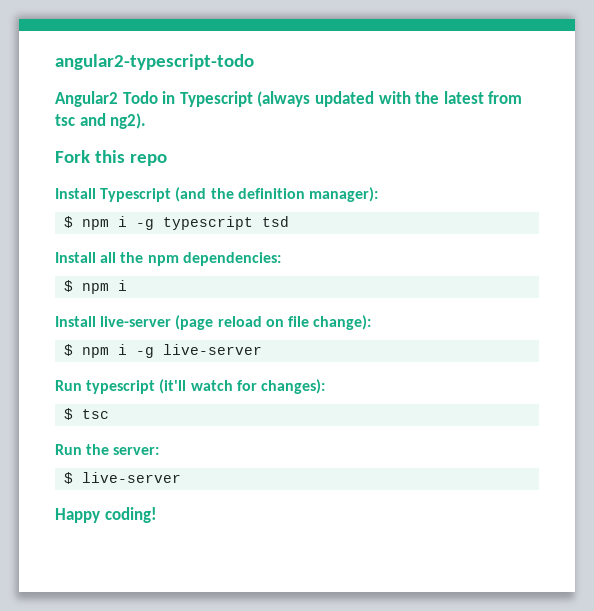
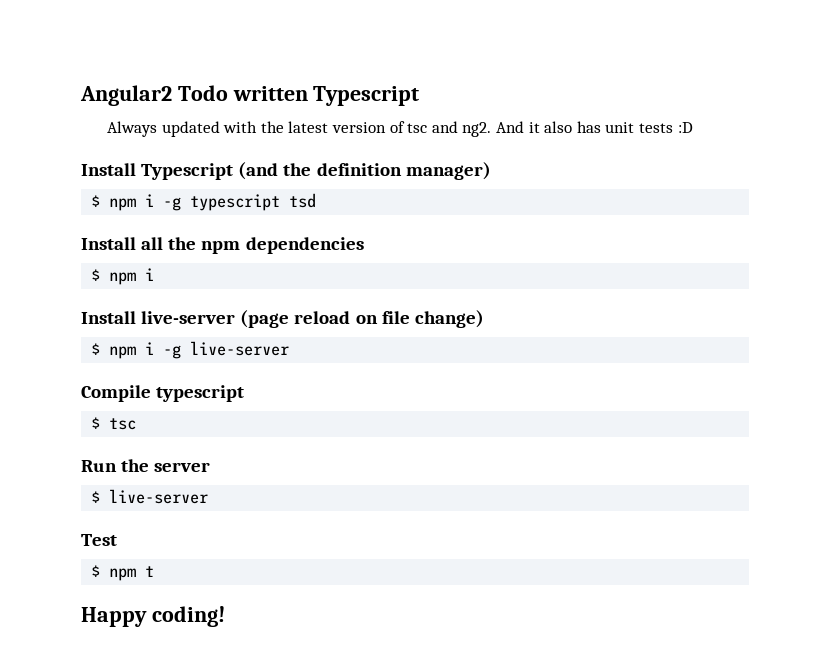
- angular2-typescript-todo
- Angular2 Todo in Typescript (always updated with the latest from tsc and ng2).
- Fork this repo
+ Angular2 Todo written Typescript
+ Always updated with the latest version of tsc and ng2. And it also has unit tests :D
- Install Typescript (and the definition manager):
+ Install Typescript (and the definition manager)
- Install all the npm dependencies:
+ Install all the npm dependencies
- Install live-server (page reload on file change):
+ Install live-server (page reload on file change)
- Run typescript (it'll watch for changes):
+ Compile typescript
- Run the server:
+ Run the server
+ Test
+ $ npm t

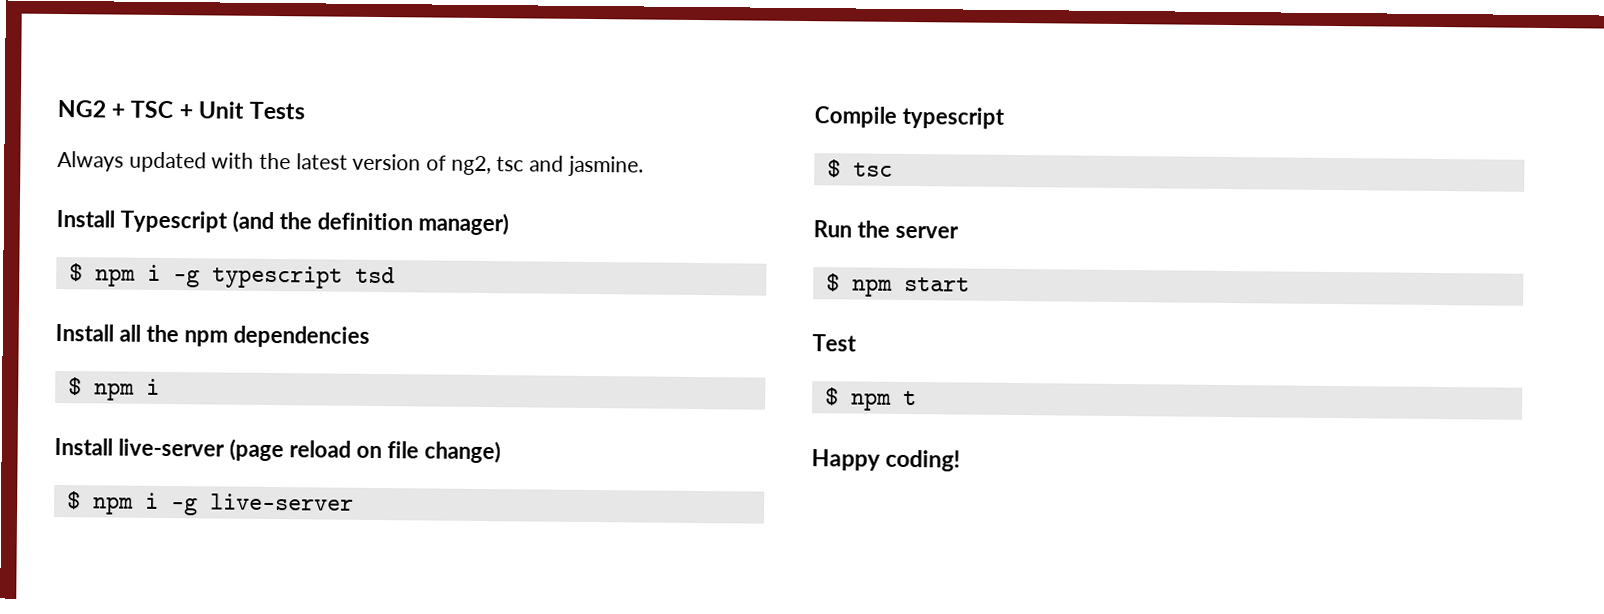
- Angular2 Todo written Typescript
+ NG2 + TSC + Unit Tests
- Always updated with the latest version of tsc and ng2. And it also has unit tests :D
+ Always updated with the latest version of ng2, tsc and jasmine.
- $ live-server
+ $ npm start

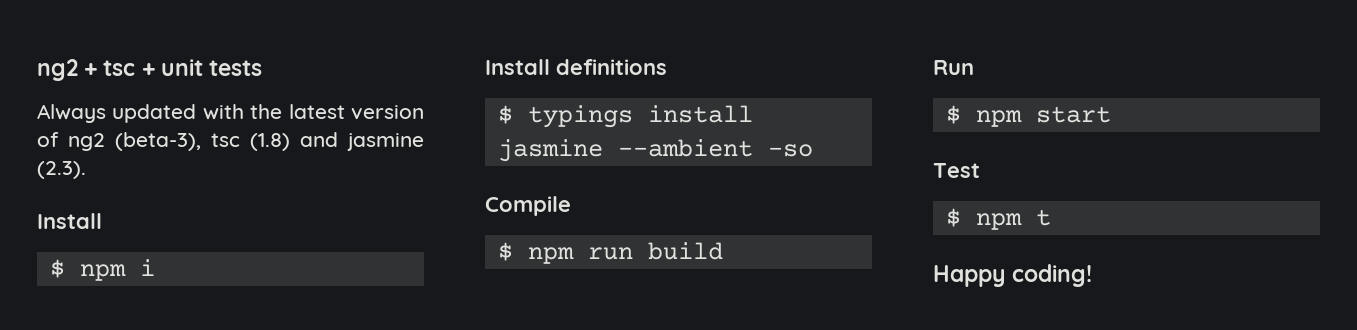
- NG2 + TSC + Unit Tests
+ ng2 + tsc + unit tests
- Always updated with the latest version of ng2, tsc and jasmine.
- Install Typescript (and the definition manager)
- $ npm i -g typescript tsd
- Install all the npm dependencies
+ Always updated with the latest version of ng2 (beta-3), tsc (1.8) and jasmine (2.3).
+ Install
  $ npm i
- Install live-server (page reload on file change)
- $ npm i -g live-server
- Compile typescript
- $ tsc
+ Install definitions
+ $ typings install jasmine --ambient -so
+ Compile
+ $ npm run build
- Run the server
+ Run

